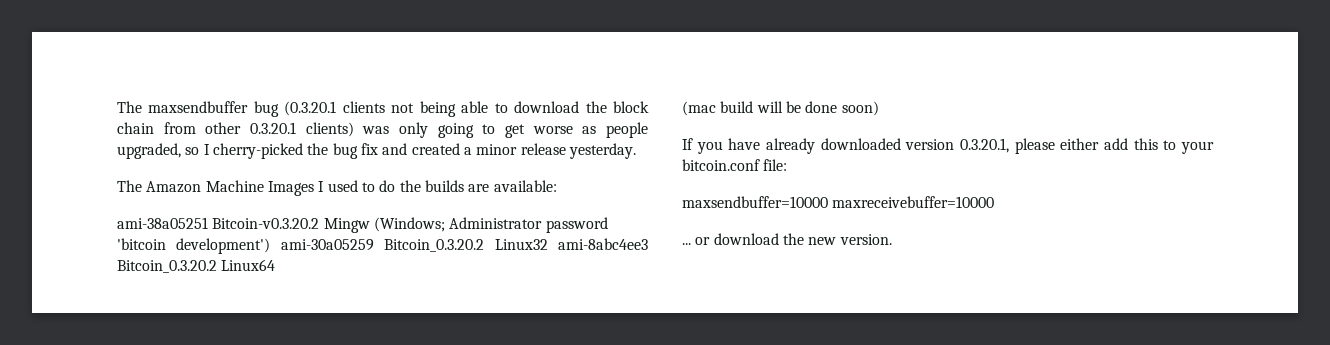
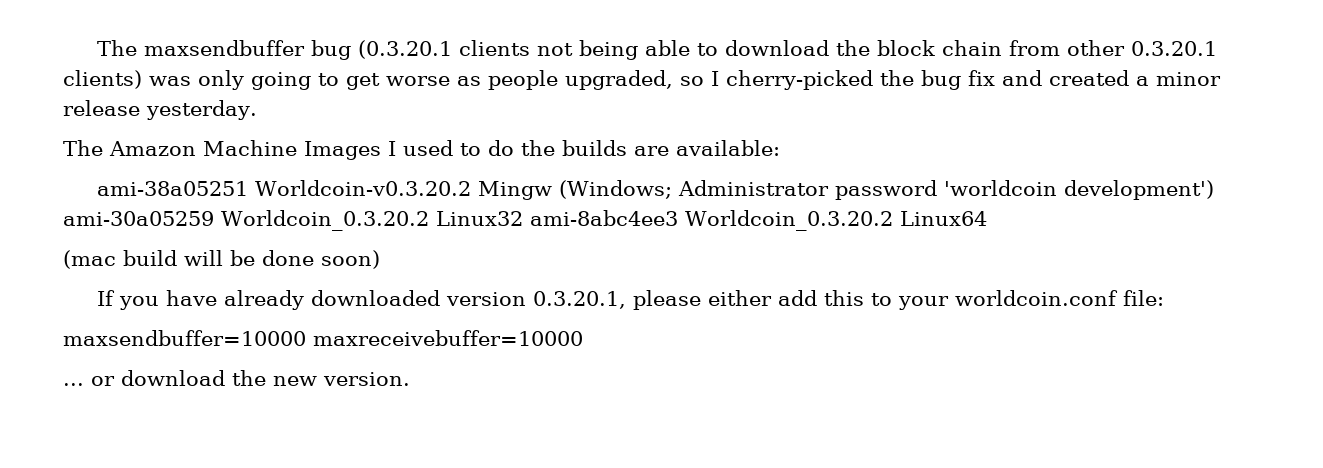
- ami-38a05251 Bitcoin-v0.3.20.2 Mingw (Windows; Administrator password 'bitcoin development') ami-30a05259 Bitcoin_0.3.20.2 Linux32 ami-8abc4ee3 Bitcoin_0.3.20.2 Linux64
+ ami-38a05251 Worldcoin-v0.3.20.2 Mingw (Windows; Administrator password 'worldcoin development') ami-30a05259 Worldcoin_0.3.20.2 Linux32 ami-8abc4ee3 Worldcoin_0.3.20.2 Linux64
- If you have already downloaded version 0.3.20.1, please either add this to your bitcoin.conf file:
+ If you have already downloaded version 0.3.20.1, please either add this to your worldcoin.conf file:

